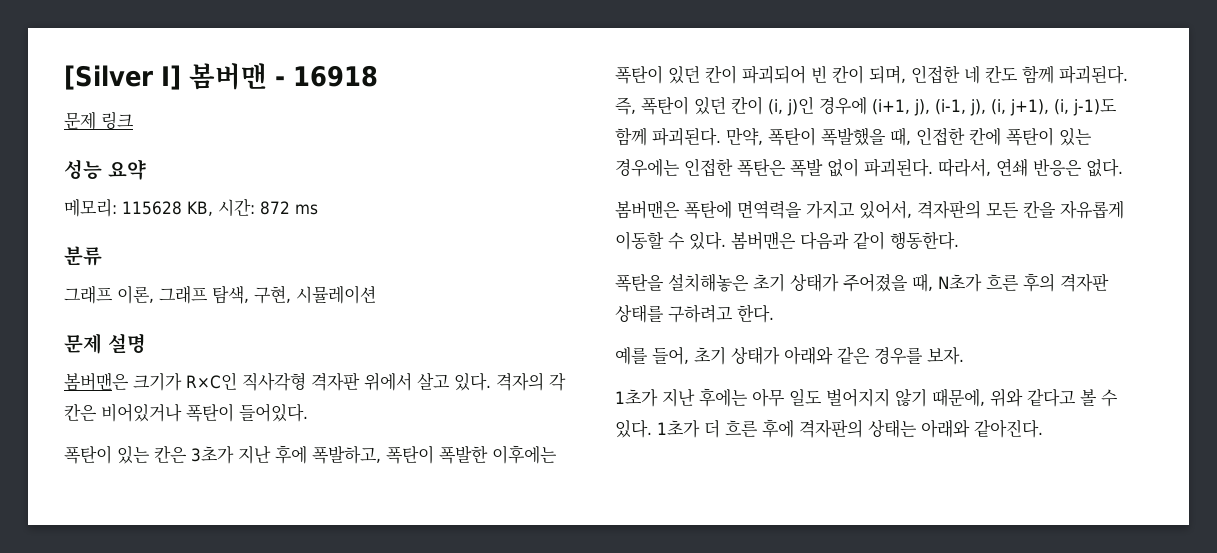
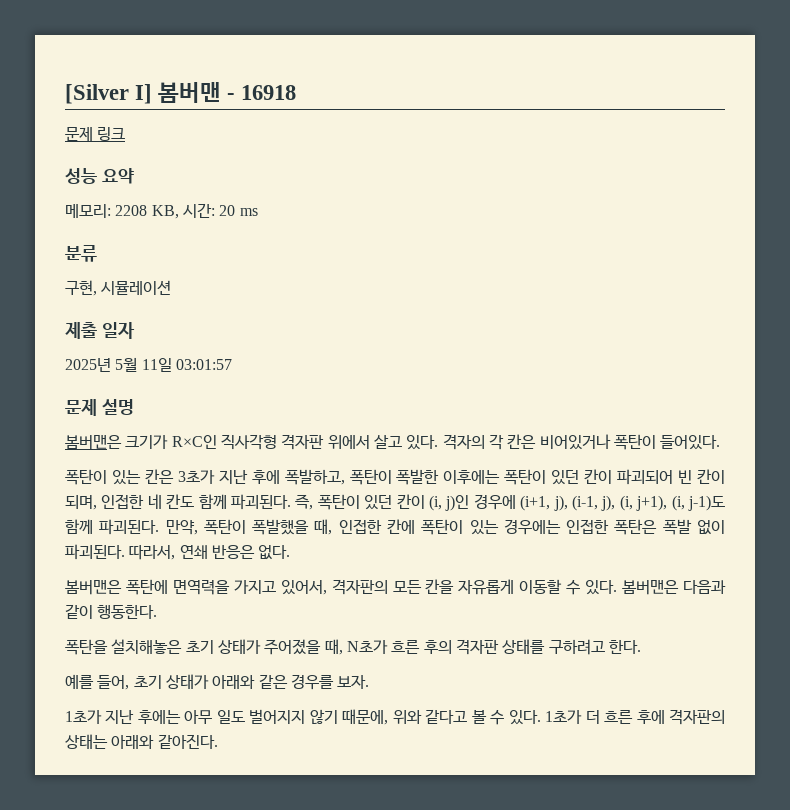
- 메모리: 115628 KB, 시간: 872 ms
+ 메모리: 2208 KB, 시간: 20 ms
- 그래프 이론, 그래프 탐색, 구현, 시뮬레이션
+ 구현, 시뮬레이션
+ 제출 일자
+ 2025년 5월 11일 03:01:57

